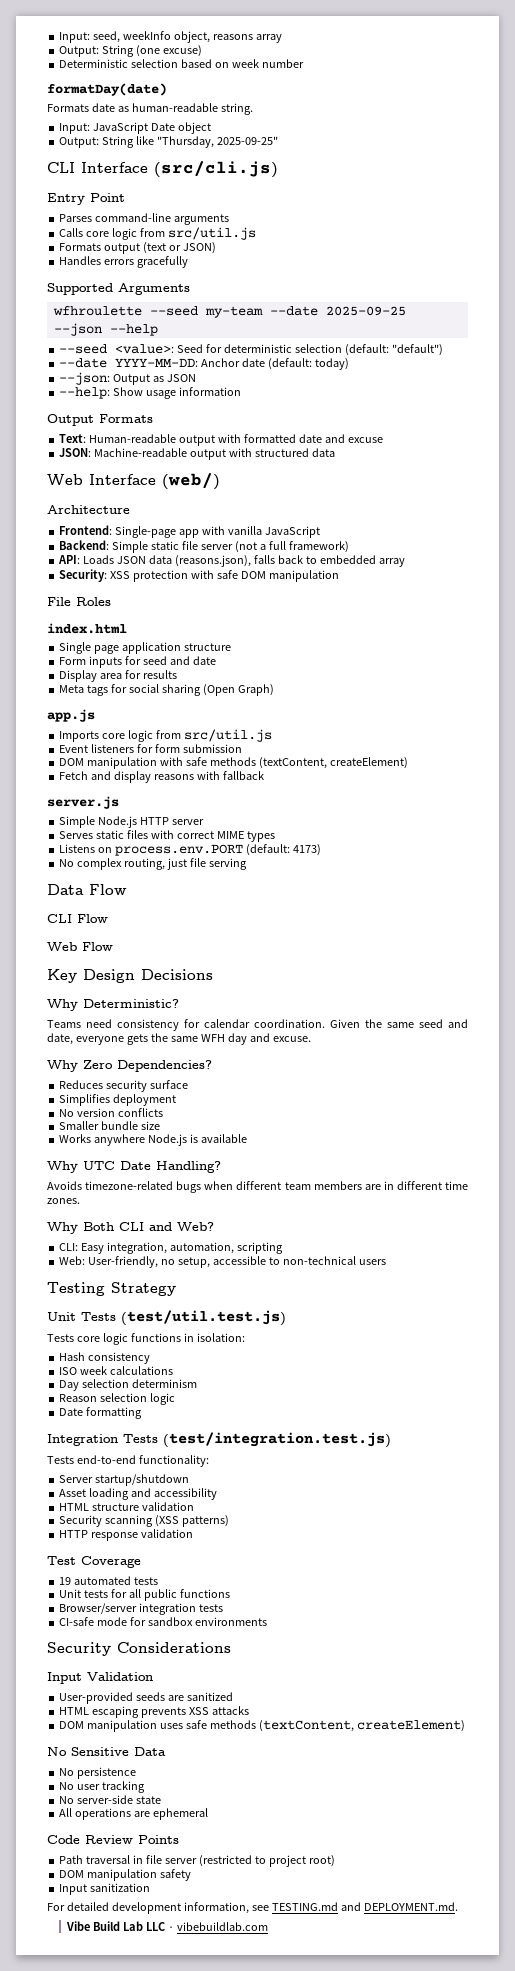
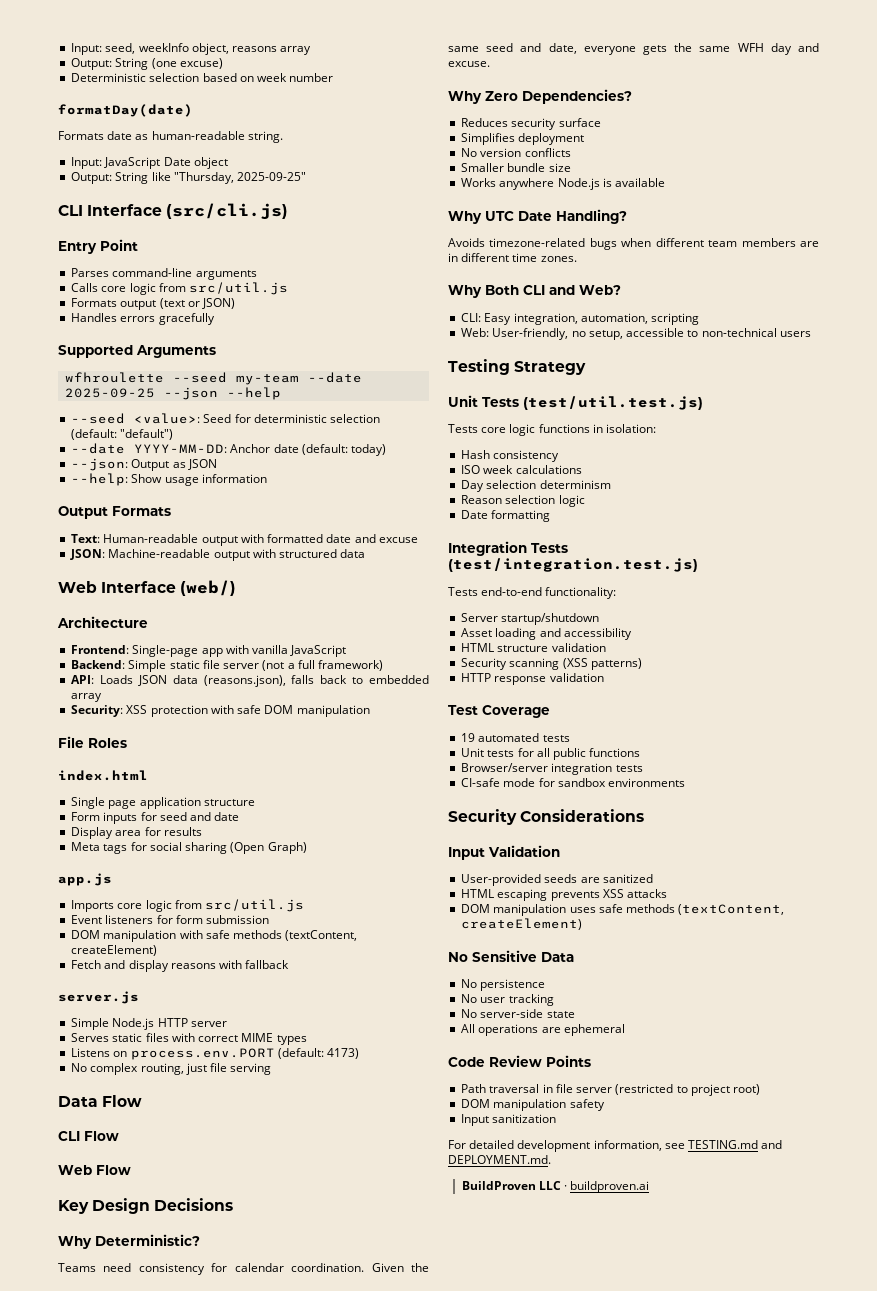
- Vibe Build Lab LLC · vibebuildlab.com
+ BuildProven LLC · buildproven.ai

